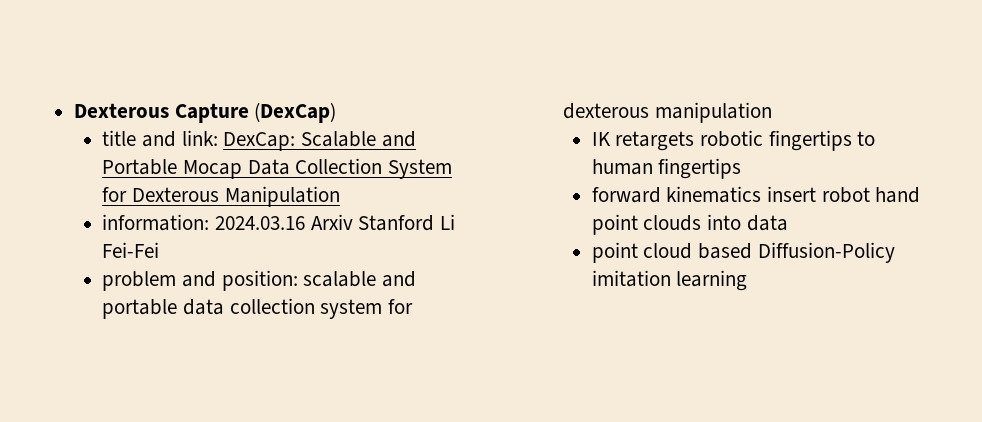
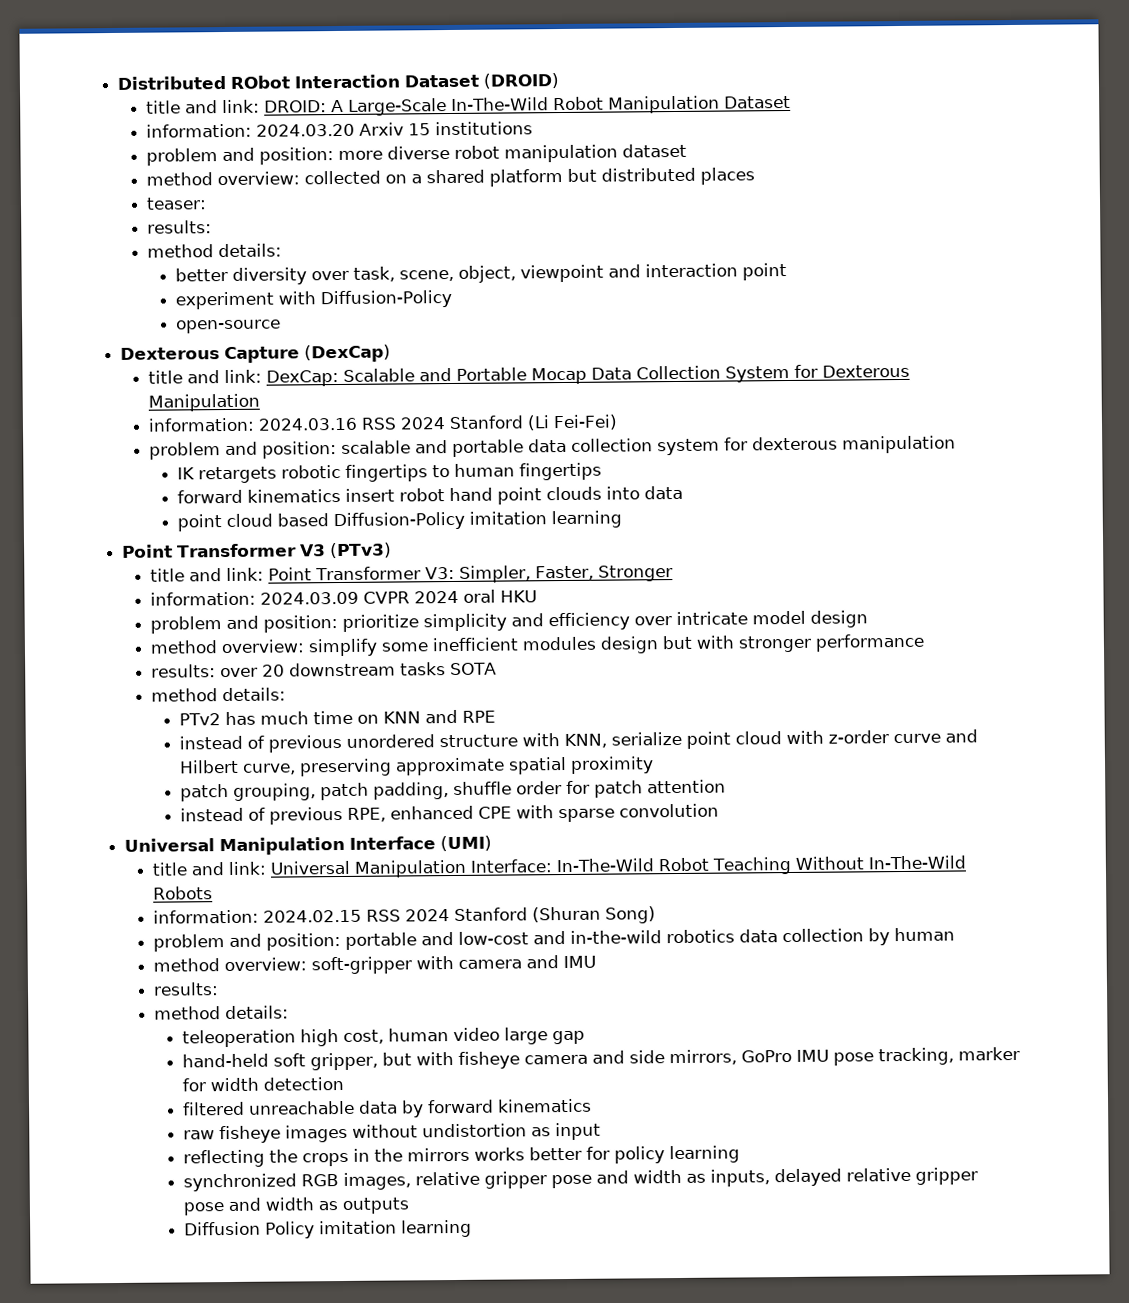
+ Distributed RObot Interaction Dataset (DROID)
+ title and link: DROID: A Large-Scale In-The-Wild Robot Manipulation Dataset
+ information: 2024.03.20 Arxiv 15 institutions
+ problem and position: more diverse robot manipulation dataset
+ method overview: collected on a shared platform but distributed places
+ teaser:
+ results:
+ method details:
+ better diversity over task, scene, object, viewpoint and interaction point
+ experiment with Diffusion-Policy
+ open-source
- information: 2024.03.16 Arxiv Stanford Li Fei-Fei
+ information: 2024.03.16 RSS 2024 Stanford (Li Fei-Fei)
+ Point Transformer V3 (PTv3)
+ title and link: Point Transformer V3: Simpler, Faster, Stronger
+ information: 2024.03.09 CVPR 2024 oral HKU
+ problem and position: prioritize simplicity and efficiency over intricate model design
+ method overview: simplify some inefficient modules design but with stronger performance
+ results: over 20 downstream tasks SOTA
+ method details:
+ PTv2 has much time on KNN and RPE
+ instead of previous unordered structure with KNN, serialize point cloud with z-order curve and Hilbert curve, preserving approximate spatial proximity
+ patch grouping, patch padding, shuffle order for patch attention
+ instead of previous RPE, enhanced CPE with sparse convolution
+ Universal Manipulation Interface (UMI)
+ title and link: Universal Manipulation Interface: In-The-Wild Robot Teaching Without In-The-Wild Robots
+ information: 2024.02.15 RSS 2024 Stanford (Shuran Song)
+ problem and position: portable and low-cost and in-the-wild robotics data collection by human
+ method overview: soft-gripper with camera and IMU
+ results:
+ method details:
+ teleoperation high cost, human video large gap
+ hand-held soft gripper, but with fisheye camera and side mirrors, GoPro IMU pose tracking, marker for width detection
+ filtered unreachable data by forward kinematics
+ raw fisheye images without undistortion as input
+ reflecting the crops in the mirrors works better for policy learning
+ synchronized RGB images, relative gripper pose and width as inputs, delayed relative gripper pose and width as outputs
+ Diffusion Policy imitation learning

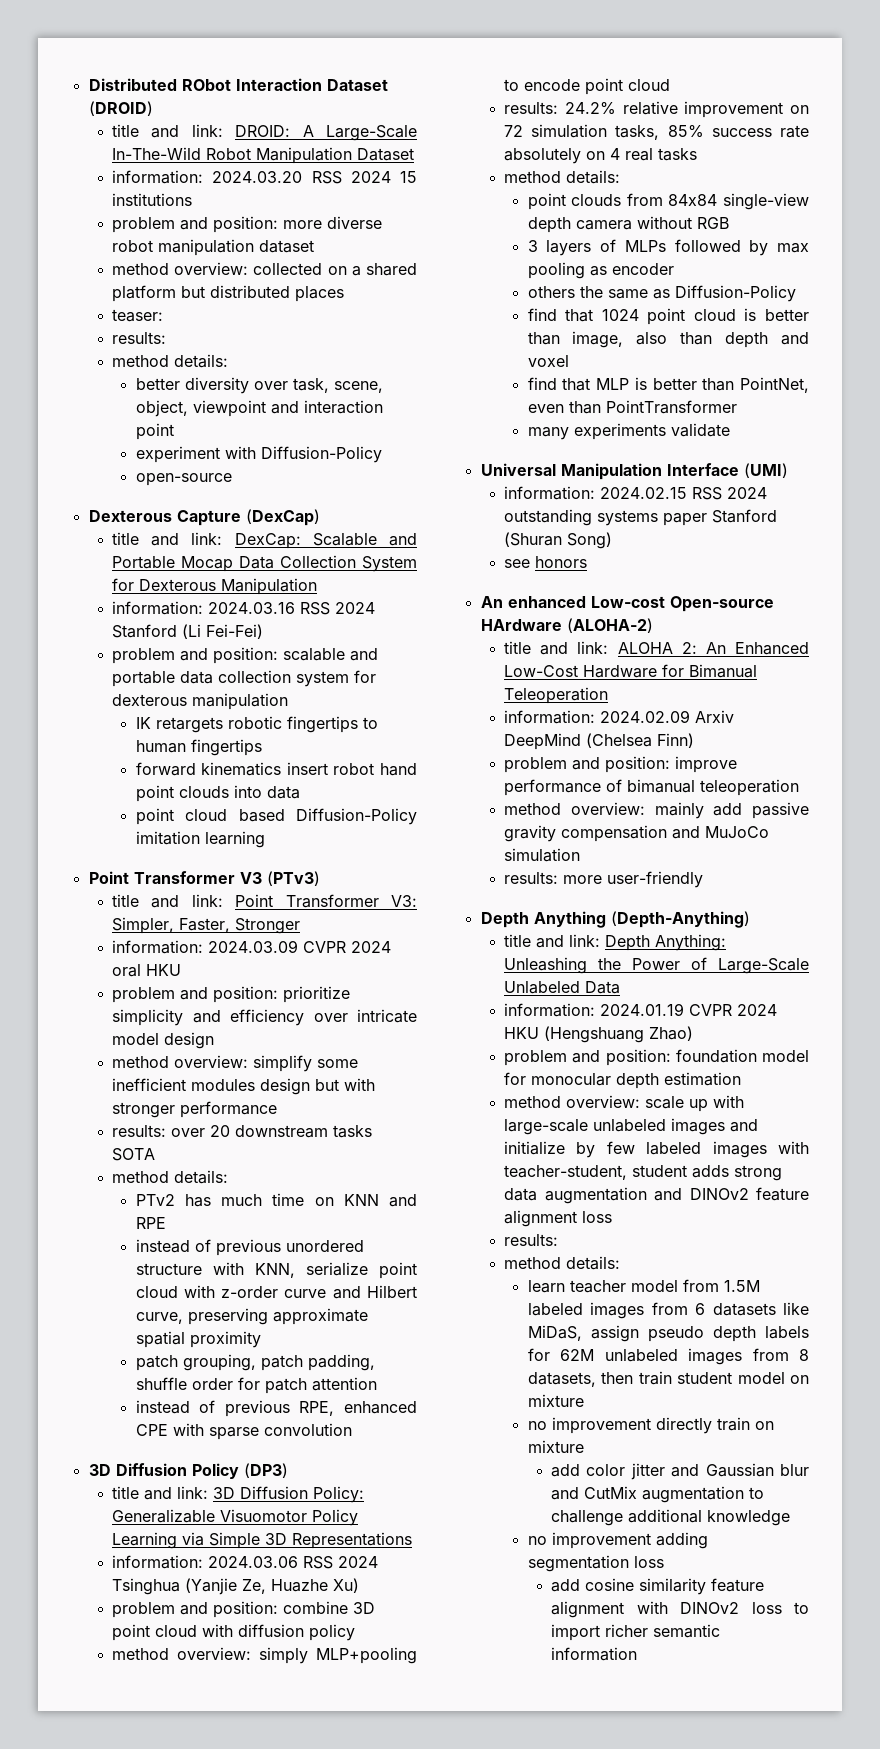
- information: 2024.03.20 Arxiv 15 institutions
+ information: 2024.03.20 RSS 2024 15 institutions
+ 3D Diffusion Policy (DP3)
+ title and link: 3D Diffusion Policy: Generalizable Visuomotor Policy Learning via Simple 3D Representations
+ information: 2024.03.06 RSS 2024 Tsinghua (Yanjie Ze, Huazhe Xu)
+ problem and position: combine 3D point cloud with diffusion policy
+ method overview: simply MLP+pooling to encode point cloud
+ results: 24.2% relative improvement on 72 simulation tasks, 85% success rate absolutely on 4 real tasks
+ method details:
+ point clouds from 84x84 single-view depth camera without RGB
+ 3 layers of MLPs followed by max pooling as encoder
+ others the same as Diffusion-Policy
+ find that 1024 point cloud is better than image, also than depth and voxel
+ find that MLP is better than PointNet, even than PointTransformer
+ many experiments validate
  Universal Manipulation Interface (UMI)
- title and link: Universal Manipulation Interface: In-The-Wild Robot Teaching Without In-The-Wild Robots
- information: 2024.02.15 RSS 2024 Stanford (Shuran Song)
+ information: 2024.02.15 RSS 2024 outstanding systems paper Stanford (Shuran Song)
- problem and position: portable and low-cost and in-the-wild robotics data collection by human
- method overview: soft-gripper with camera and IMU
+ see honors
+ An enhanced Low-cost Open-source HArdware (ALOHA-2)
+ title and link: ALOHA 2: An Enhanced Low-Cost Hardware for Bimanual Teleoperation
+ information: 2024.02.09 Arxiv DeepMind (Chelsea Finn)
+ problem and position: improve performance of bimanual teleoperation
+ method overview: mainly add passive gravity compensation and MuJoCo simulation
+ results: more user-friendly
+ Depth Anything (Depth-Anything)
+ title and link: Depth Anything: Unleashing the Power of Large-Scale Unlabeled Data
+ information: 2024.01.19 CVPR 2024 HKU (Hengshuang Zhao)
+ problem and position: foundation model for monocular depth estimation
+ method overview: scale up with large-scale unlabeled images and initialize by few labeled images with teacher-student, student adds strong data augmentation and DINOv2 feature alignment loss
  results:
  method details:
- teleoperation high cost, human video large gap
- hand-held soft gripper, but with fisheye camera and side mirrors, GoPro IMU pose tracking, marker for width detection
- filtered unreachable data by forward kinematics
- raw fisheye images without undistortion as input
- reflecting the crops in the mirrors works better for policy learning
- synchronized RGB images, relative gripper pose and width as inputs, delayed relative gripper pose and width as outputs
- Diffusion Policy imitation learning
+ learn teacher model from 1.5M labeled images from 6 datasets like MiDaS, assign pseudo depth labels for 62M unlabeled images from 8 datasets, then train student model on mixture
+ no improvement directly train on mixture
+ add color jitter and Gaussian blur and CutMix augmentation to challenge additional knowledge
+ no improvement adding segmentation loss
+ add cosine similarity feature alignment with DINOv2 loss to import richer semantic information

